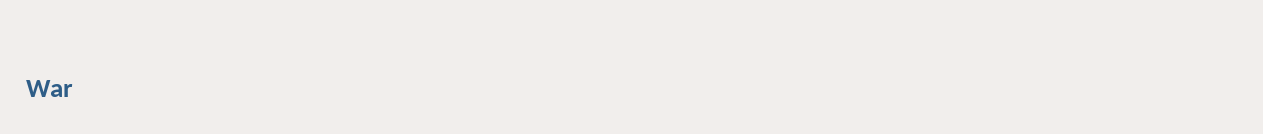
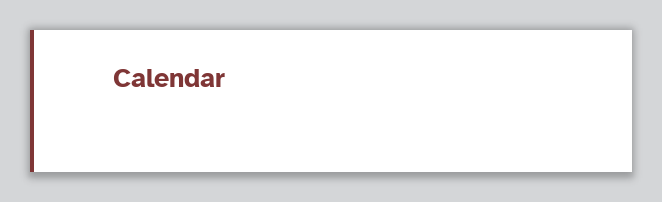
- War
+ Calendar

